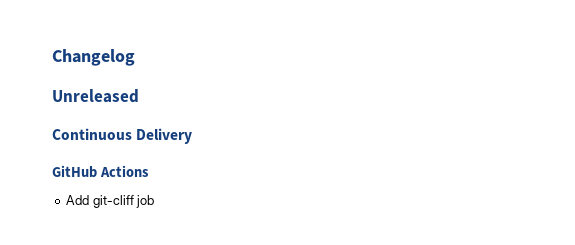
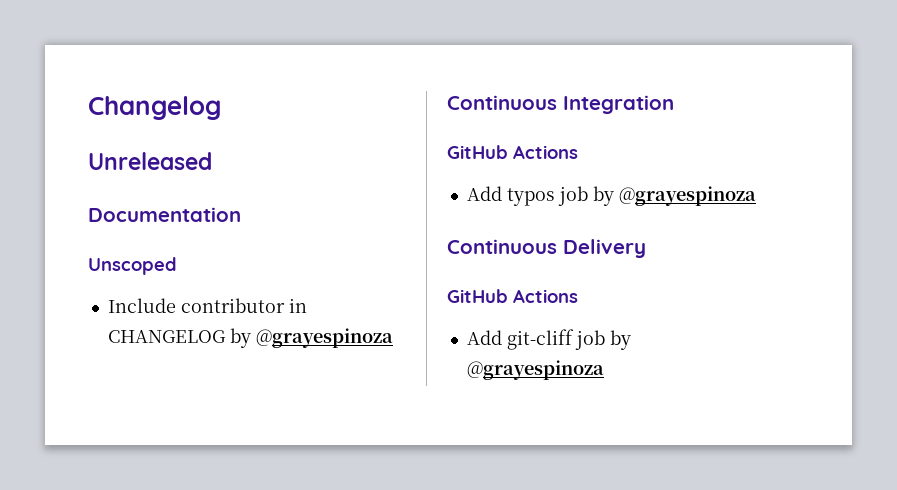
+ Documentation
+ Unscoped
+ Include contributor in CHANGELOG by @grayespinoza
+ Continuous Integration
+ GitHub Actions
+ Add typos job by @grayespinoza
- Add git-cliff job
+ Add git-cliff job by @grayespinoza

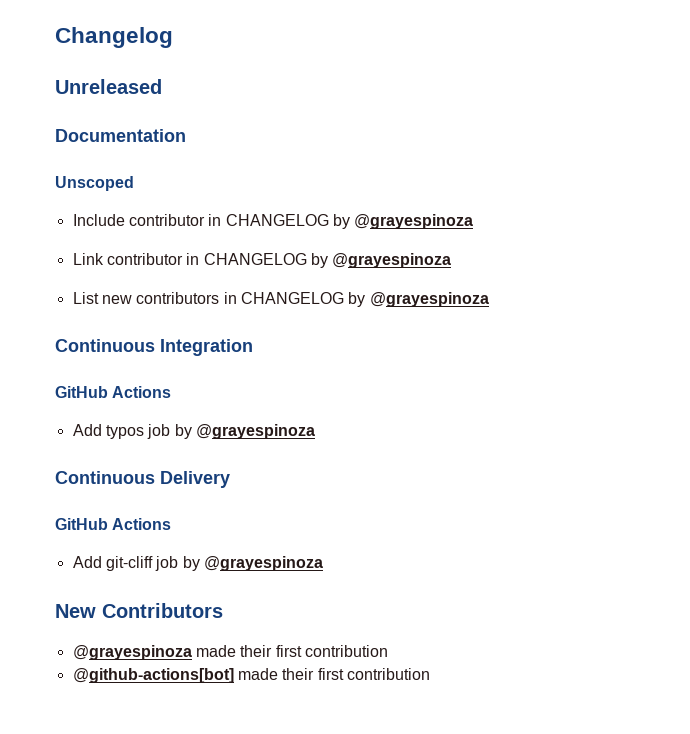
+ Link contributor in CHANGELOG by @grayespinoza
+ List new contributors in CHANGELOG by @grayespinoza
+ New Contributors
+ @grayespinoza made their first contribution
+ @github-actions[bot] made their first contribution

